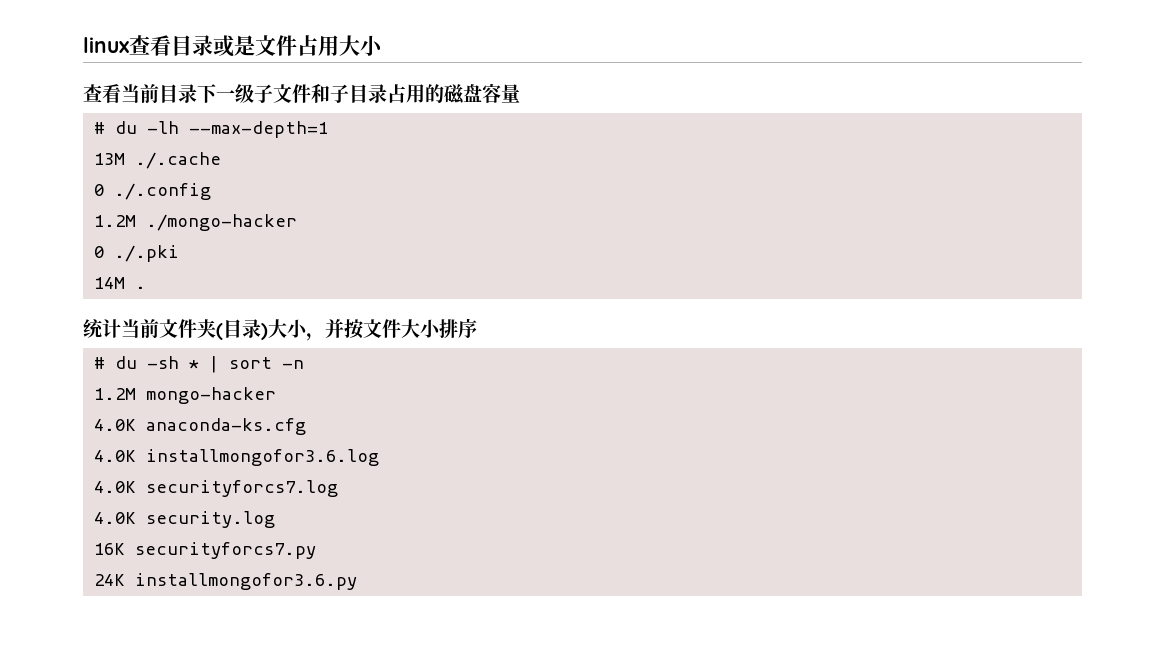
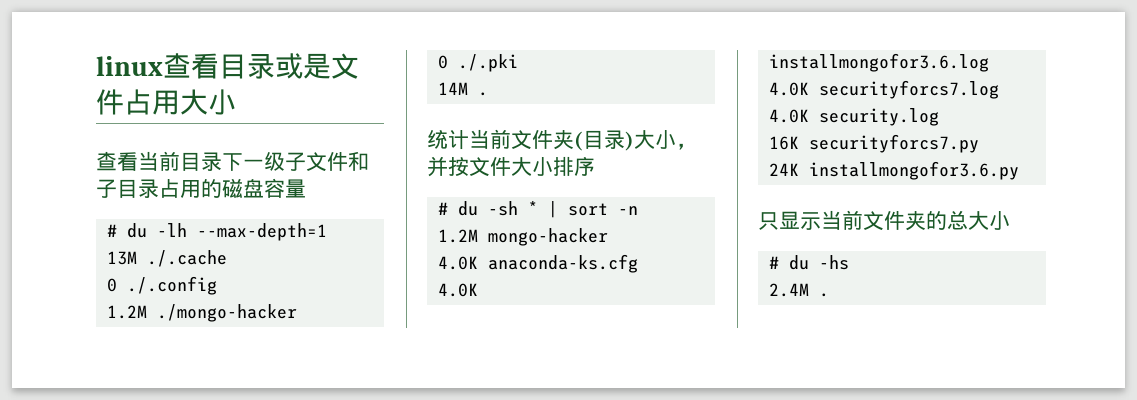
+ 只显示当前文件夹的总大小
+ # du -hs
+ 2.4M .

